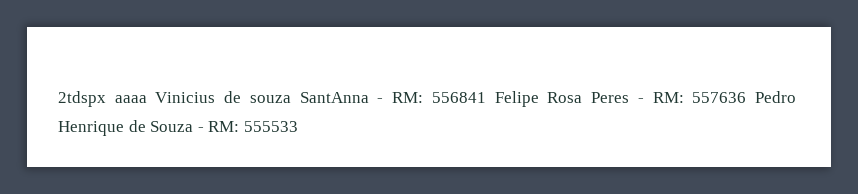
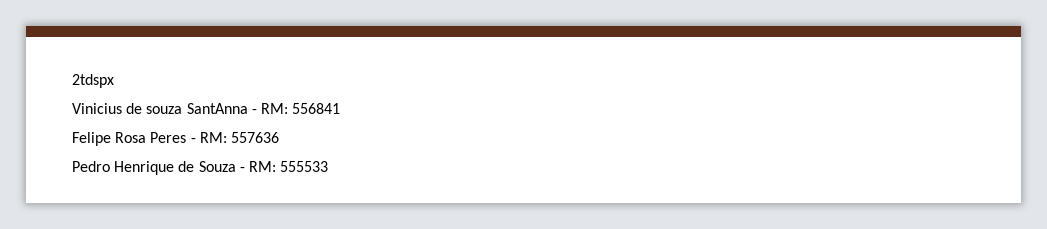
- 2tdspx aaaa Vinicius de souza SantAnna - RM: 556841 Felipe Rosa Peres - RM: 557636 Pedro Henrique de Souza - RM: 555533
+ 2tdspx
+ Vinicius de souza SantAnna - RM: 556841
+ Felipe Rosa Peres - RM: 557636
+ Pedro Henrique de Souza - RM: 555533

